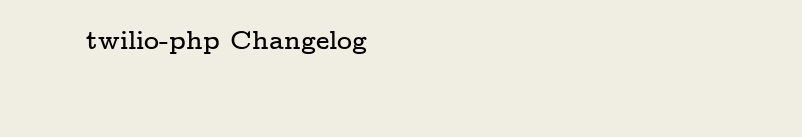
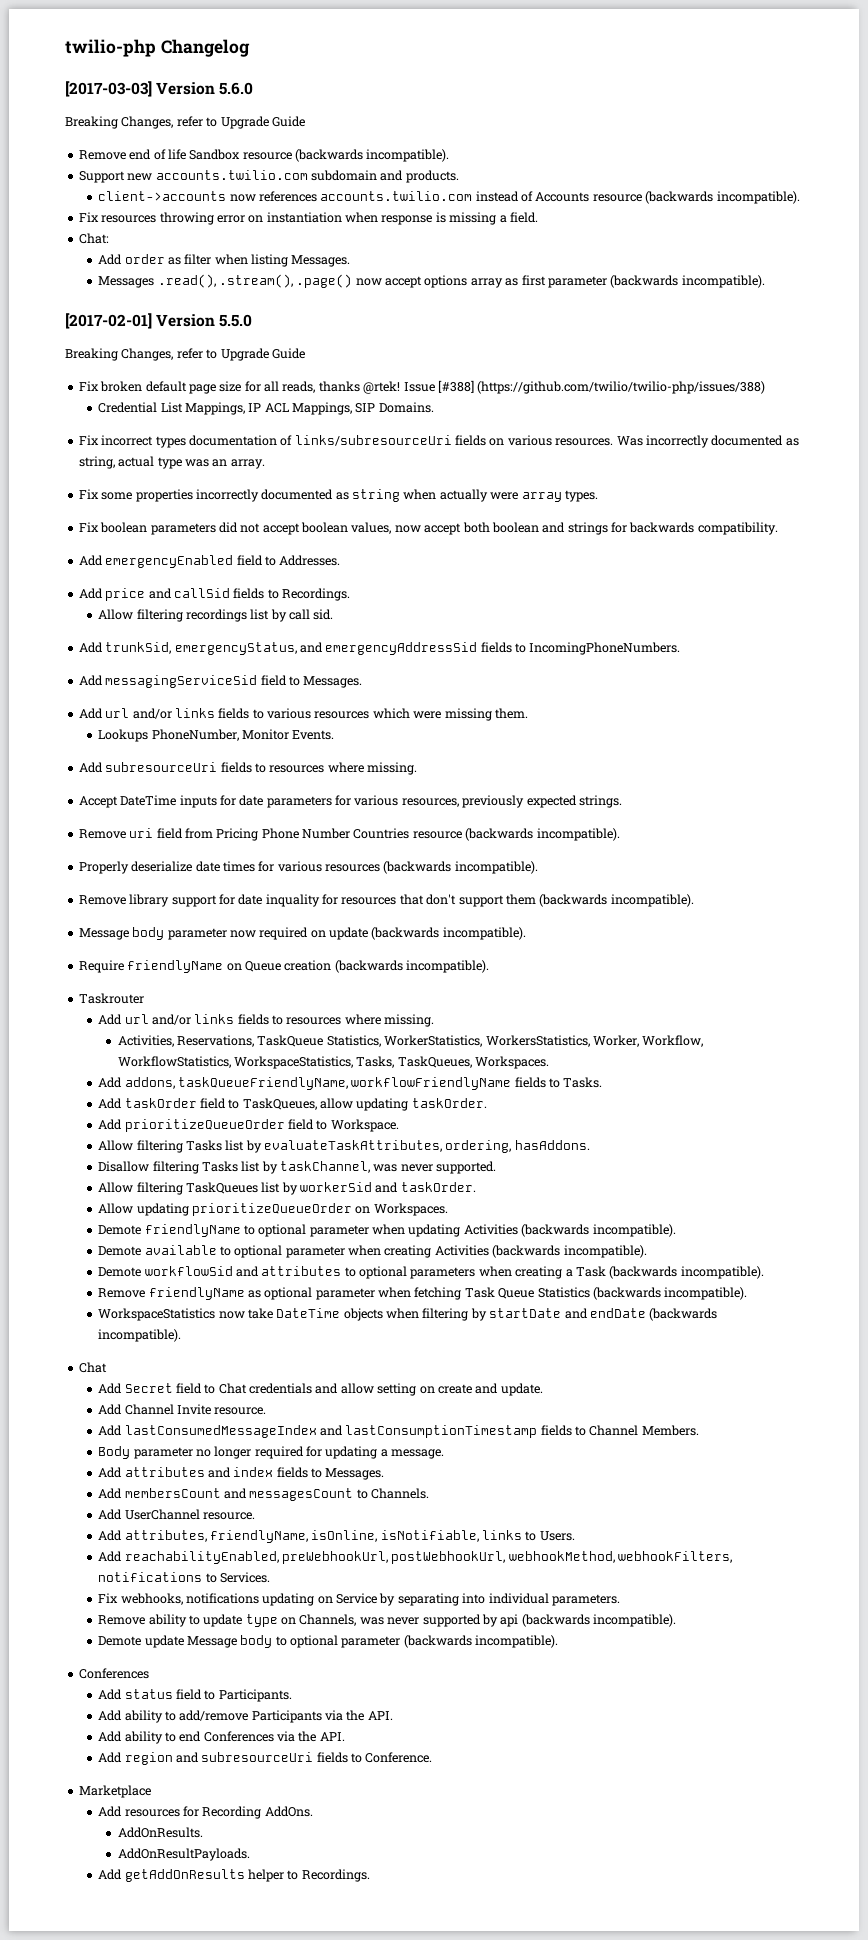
+ [2017-03-03] Version 5.6.0
+ Breaking Changes, refer to Upgrade Guide
+ Remove end of life Sandbox resource (backwards incompatible).
+ Support new accounts.twilio.com subdomain and products.
+ client->accounts now references accounts.twilio.com instead of Accounts resource (backwards incompatible).
+ Fix resources throwing error on instantiation when response is missing a field.
+ Chat:
+ Add order as filter when listing Messages.
+ Messages .read(), .stream(), .page() now accept options array as first parameter (backwards incompatible).
+ [2017-02-01] Version 5.5.0
+ Breaking Changes, refer to Upgrade Guide
+ Fix broken default page size for all reads, thanks @rtek! Issue [#388] (https://github.com/twilio/twilio-php/issues/388)
+ Credential List Mappings, IP ACL Mappings, SIP Domains.
+ Fix incorrect types documentation of links/subresourceUri fields on various resources. Was incorrectly documented as string, actual type was an array.
+ Fix some properties incorrectly documented as string when actually were array types.
+ Fix boolean parameters did not accept boolean values, now accept both boolean and strings for backwards compatibility.
+ Add emergencyEnabled field to Addresses.
+ Add price and callSid fields to Recordings.
+ Allow filtering recordings list by call sid.
+ Add trunkSid, emergencyStatus, and emergencyAddressSid fields to IncomingPhoneNumbers.
+ Add messagingServiceSid field to Messages.
+ Add url and/or links fields to various resources which were missing them.
+ Lookups PhoneNumber, Monitor Events.
+ Add subresourceUri fields to resources where missing.
+ Accept DateTime inputs for date parameters for various resources, previously expected strings.
+ Remove uri field from Pricing Phone Number Countries resource (backwards incompatible).
+ Properly deserialize date times for various resources (backwards incompatible).
+ Remove library support for date inquality for resources that don't support them (backwards incompatible).
+ Message body parameter now required on update (backwards incompatible).
+ Require friendlyName on Queue creation (backwards incompatible).
+ Taskrouter
+ Add url and/or links fields to resources where missing.
+ Activities, Reservations, TaskQueue Statistics, WorkerStatistics, WorkersStatistics, Worker, Workflow, WorkflowStatistics, WorkspaceStatistics, Tasks, TaskQueues, Workspaces.
+ Add addons, taskQueueFriendlyName, workflowFriendlyName fields to Tasks.
+ Add taskOrder field to TaskQueues, allow updating taskOrder.
+ Add prioritizeQueueOrder field to Workspace.
+ Allow filtering Tasks list by evaluateTaskAttributes, ordering, hasAddons.
+ Disallow filtering Tasks list by taskChannel, was never supported.
+ Allow filtering TaskQueues list by workerSid and taskOrder.
+ Allow updating prioritizeQueueOrder on Workspaces.
+ Demote friendlyName to optional parameter when updating Activities (backwards incompatible).
+ Demote available to optional parameter when creating Activities (backwards incompatible).
+ Demote workflowSid and attributes to optional parameters when creating a Task (backwards incompatible).
+ Remove friendlyName as optional parameter when fetching Task Queue Statistics (backwards incompatible).
+ WorkspaceStatistics now take DateTime objects when filtering by startDate and endDate (backwards incompatible).
+ Chat
+ Add Secret field to Chat credentials and allow setting on create and update.
+ Add Channel Invite resource.
+ Add lastConsumedMessageIndex and lastConsumptionTimestamp fields to Channel Members.
+ Body parameter no longer required for updating a message.
+ Add attributes and index fields to Messages.
+ Add membersCount and messagesCount to Channels.
+ Add UserChannel resource.
+ Add attributes, friendlyName, isOnline, isNotifiable, links to Users.
+ Add reachabilityEnabled, preWebhookUrl, postWebhookUrl, webhookMethod, webhookFilters, notifications to Services.
+ Fix webhooks, notifications updating on Service by separating into individual parameters.
+ Remove ability to update type on Channels, was never supported by api (backwards incompatible).
+ Demote update Message body to optional parameter (backwards incompatible).
+ Conferences
+ Add status field to Participants.
+ Add ability to add/remove Participants via the API.
+ Add ability to end Conferences via the API.
+ Add region and subresourceUri fields to Conference.
+ Marketplace
+ Add resources for Recording AddOns.
+ AddOnResults.
+ AddOnResultPayloads.
+ Add getAddOnResults helper to Recordings.

